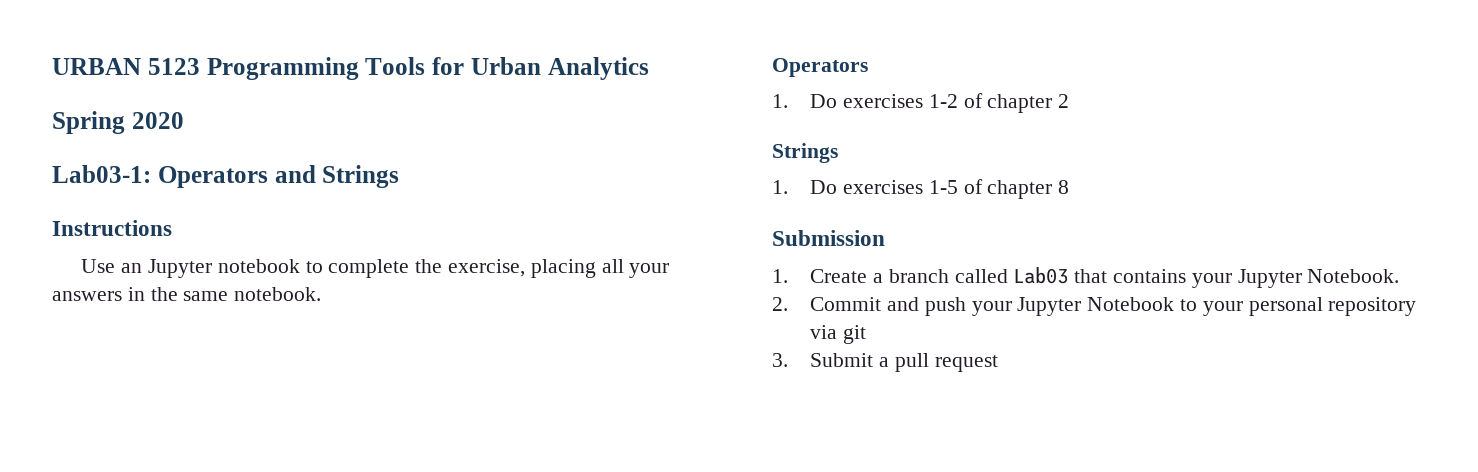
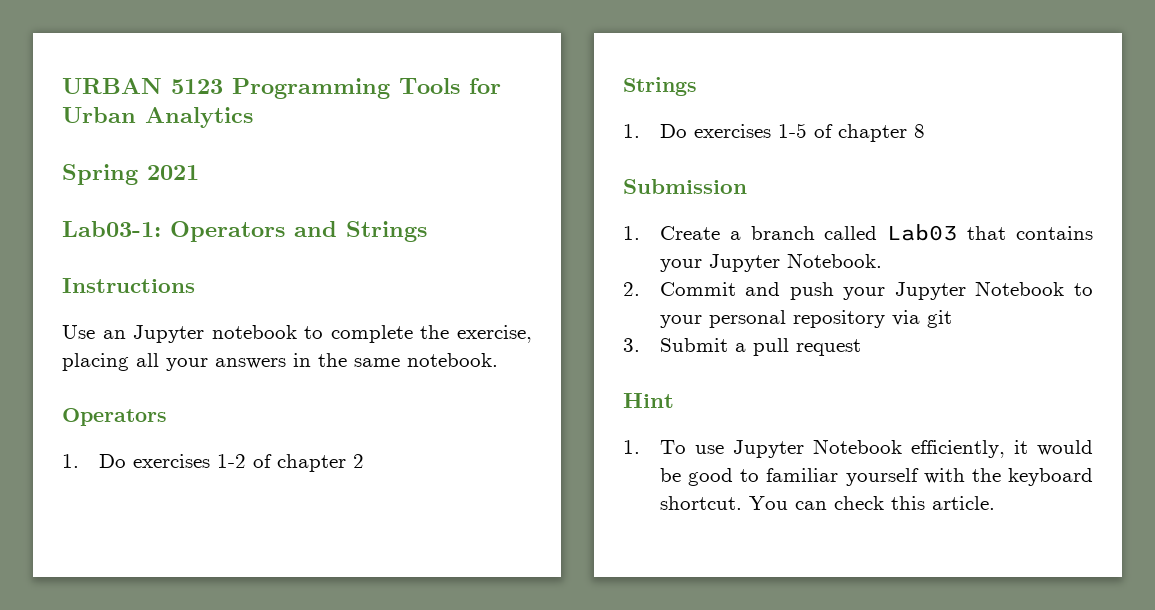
- Spring 2020
+ Spring 2021
+ Hint
+ 1. To use Jupyter Notebook efficiently, it would be good to familiar yourself with the keyboard shortcut. You can check this article.

